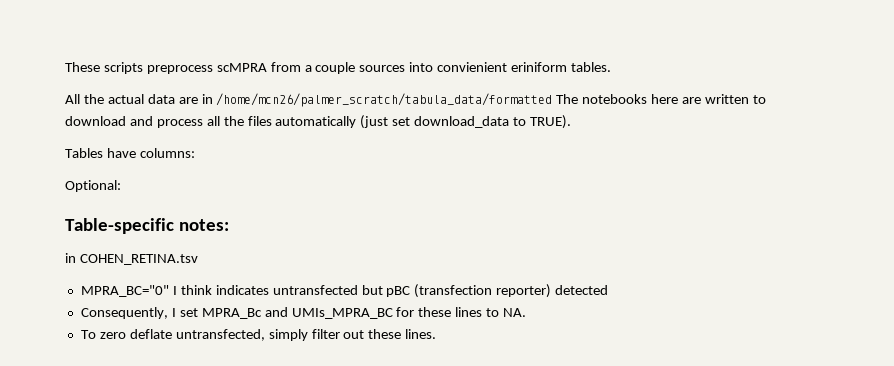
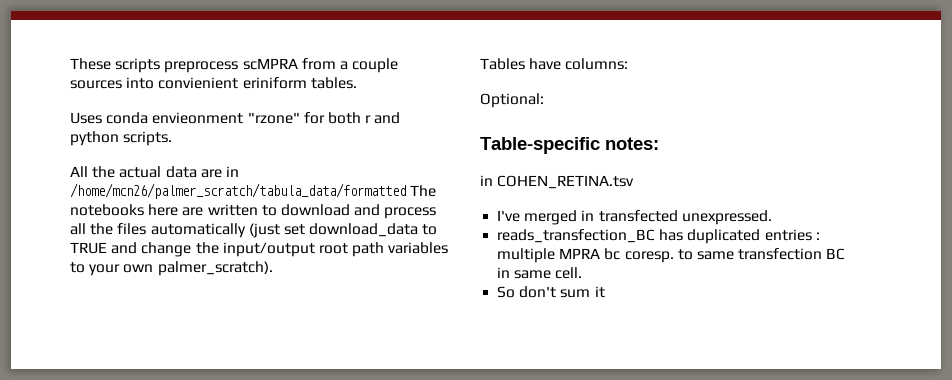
+ Uses conda envieonment "rzone" for both r and python scripts.
- All the actual data are in /home/mcn26/palmer_scratch/tabula_data/formatted The notebooks here are written to download and process all the files automatically (just set download_data to TRUE).
+ All the actual data are in /home/mcn26/palmer_scratch/tabula_data/formatted The notebooks here are written to download and process all the files automatically (just set download_data to TRUE and change the input/output root path variables to your own palmer_scratch).
- MPRA_BC="0" I think indicates untransfected but pBC (transfection reporter) detected
- Consequently, I set MPRA_Bc and UMIs_MPRA_BC for these lines to NA.
- To zero deflate untransfected, simply filter out these lines.
+ I've merged in transfected unexpressed.
+ reads_transfection_BC has duplicated entries : multiple MPRA bc coresp. to same transfection BC in same cell.
+ So don't sum it

